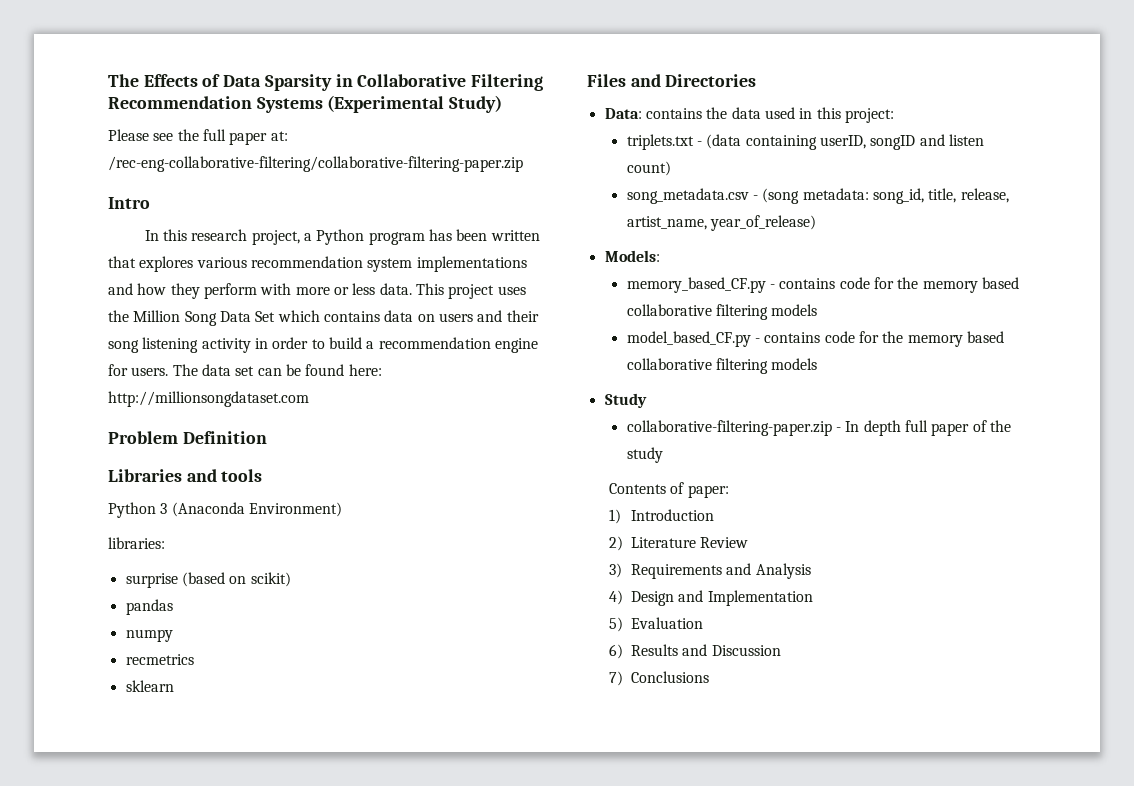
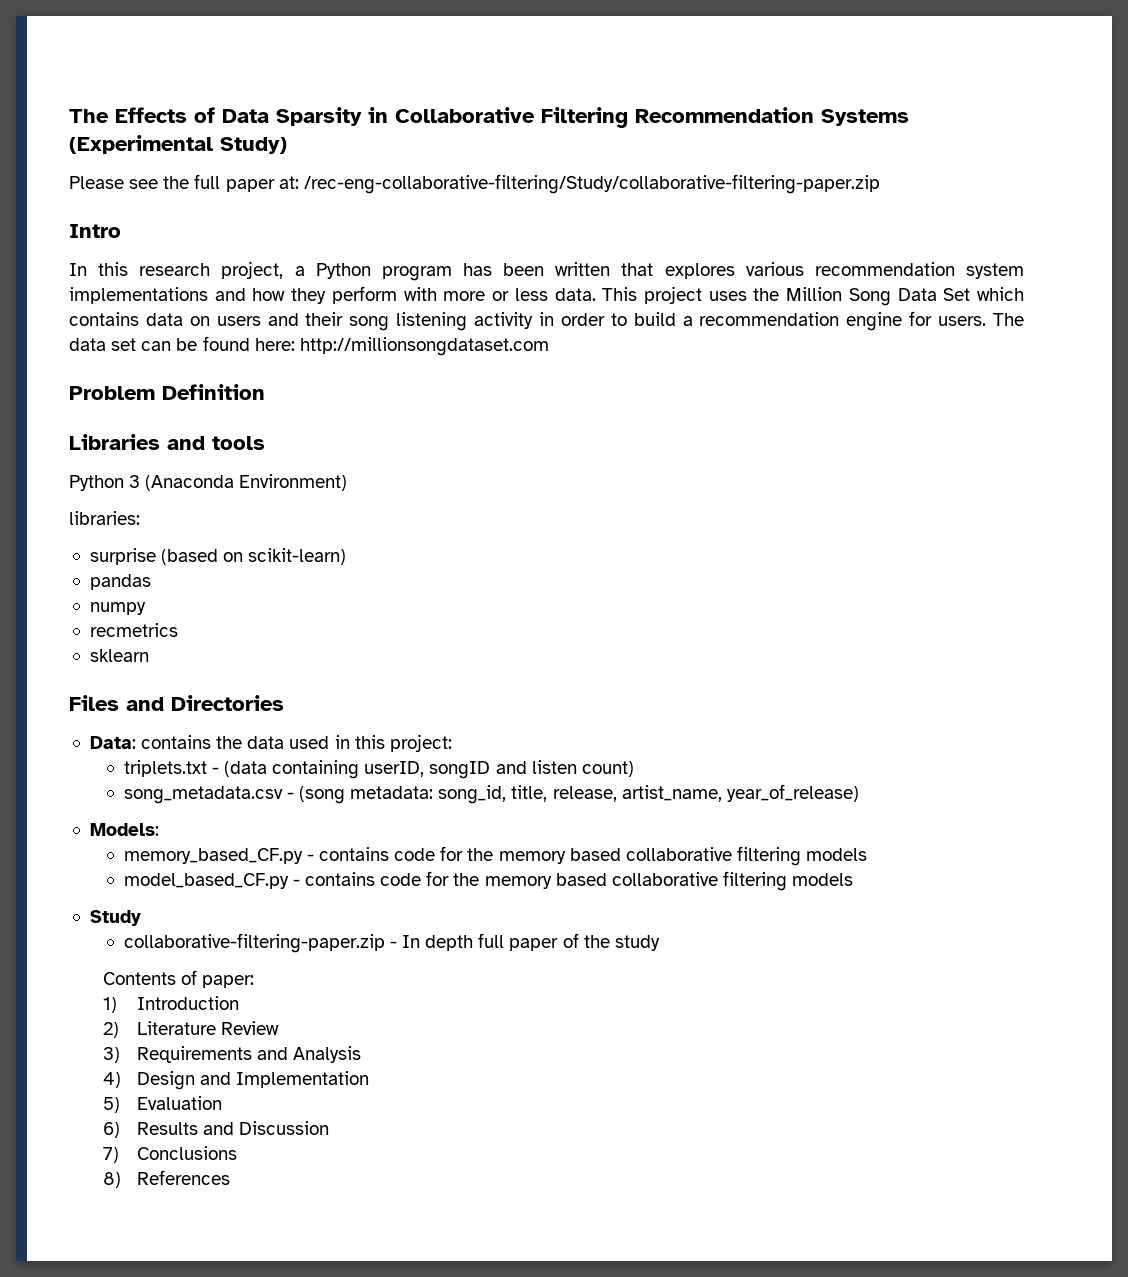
- Please see the full paper at: /rec-eng-collaborative-filtering/collaborative-filtering-paper.zip
+ Please see the full paper at: /rec-eng-collaborative-filtering/Study/collaborative-filtering-paper.zip
- surprise (based on scikit)
+ surprise (based on scikit-learn)
+ 8) References

